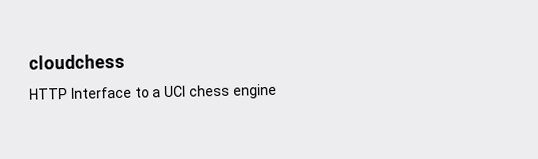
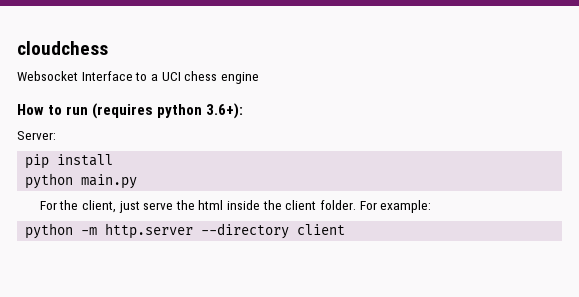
- HTTP Interface to a UCI chess engine
+ Websocket Interface to a UCI chess engine
+ How to run (requires python 3.6+):
+ Server:
+ pip install
+ python main.py
+ For the client, just serve the html inside the client folder. For example:
+ python -m http.server --directory client

